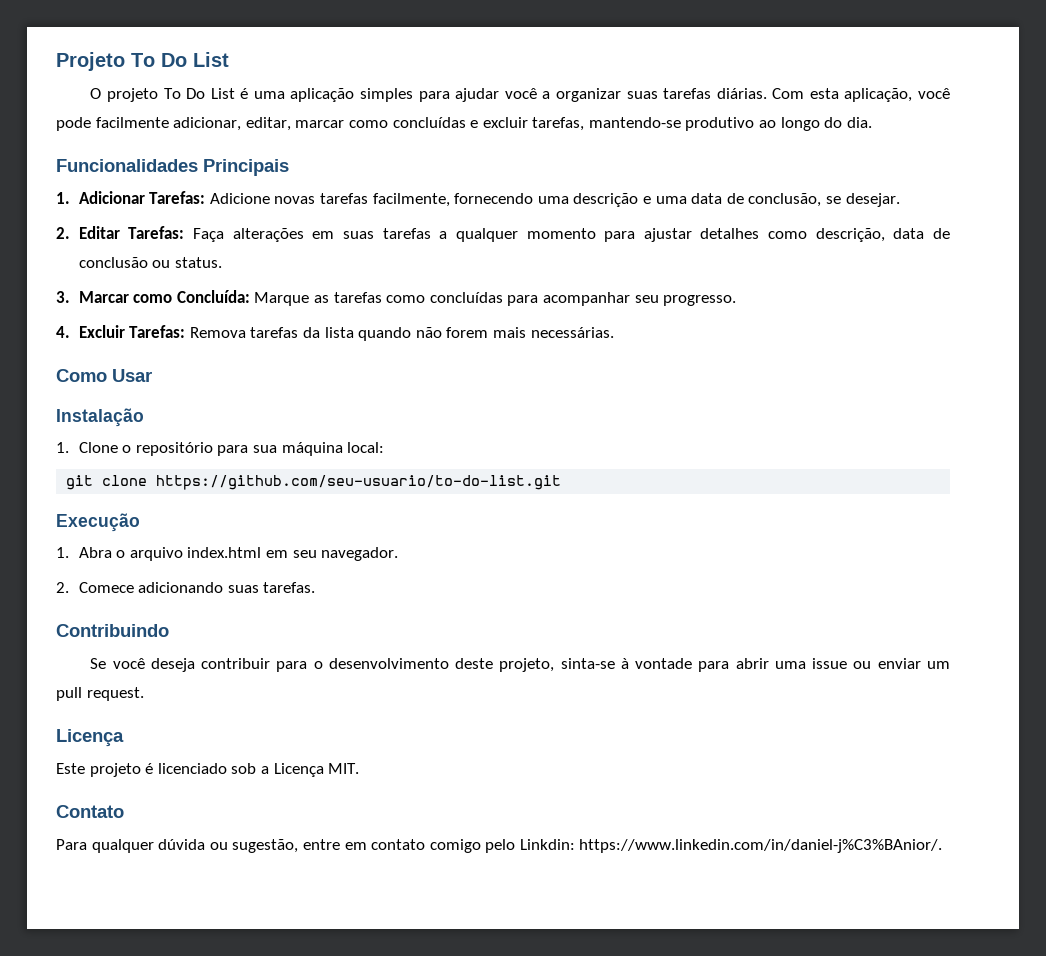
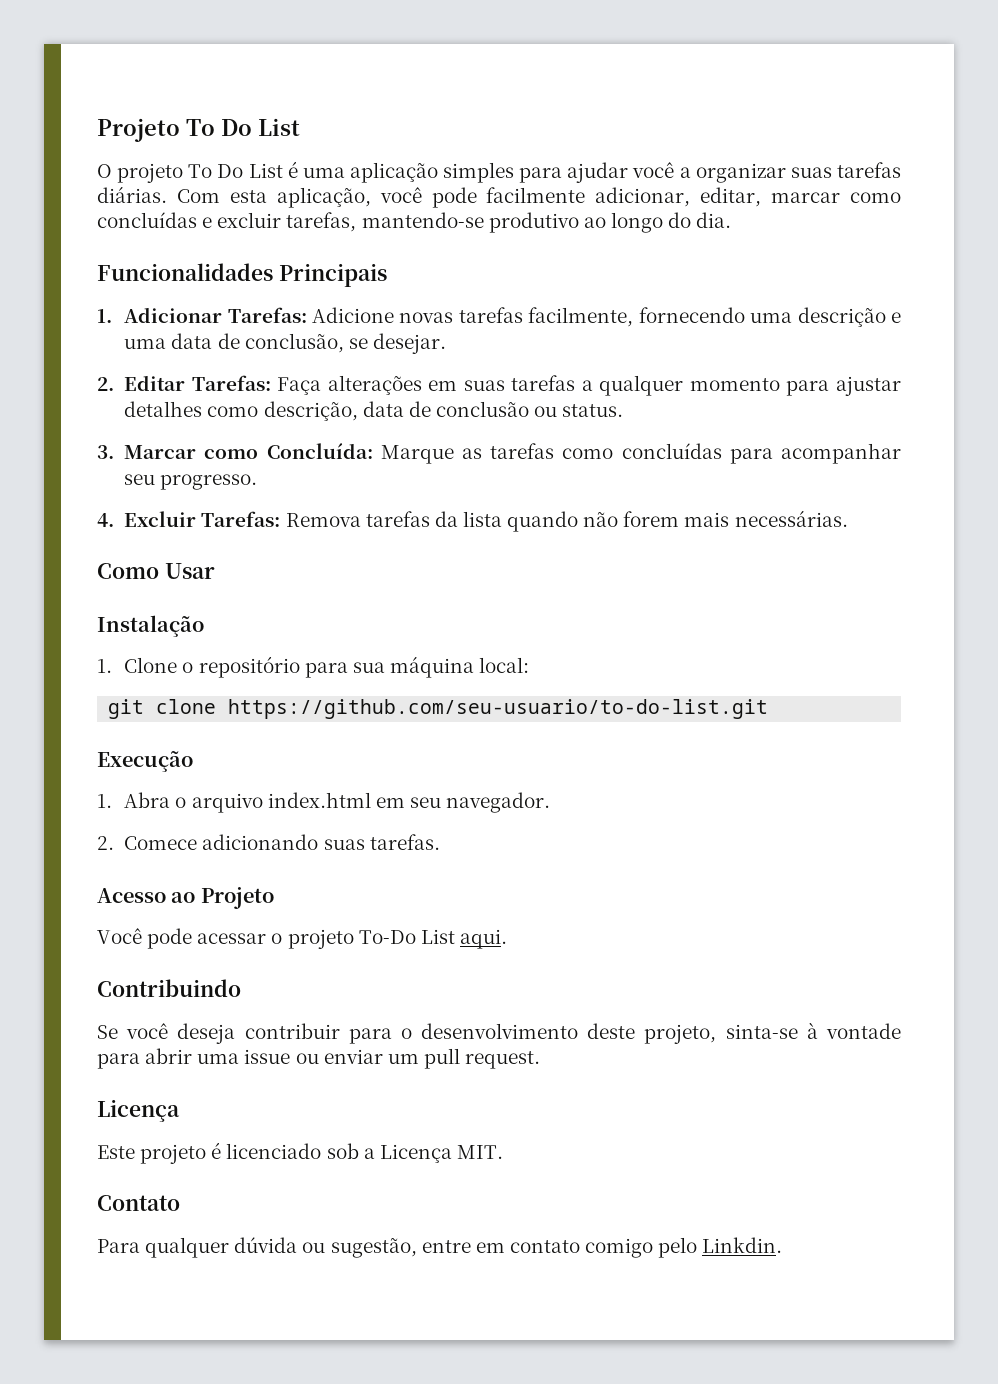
+ Acesso ao Projeto
+ Você pode acessar o projeto To-Do List aqui.
- Para qualquer dúvida ou sugestão, entre em contato comigo pelo Linkdin: https://www.linkedin.com/in/daniel-j%C3%BAnior/.
+ Para qualquer dúvida ou sugestão, entre em contato comigo pelo Linkdin.

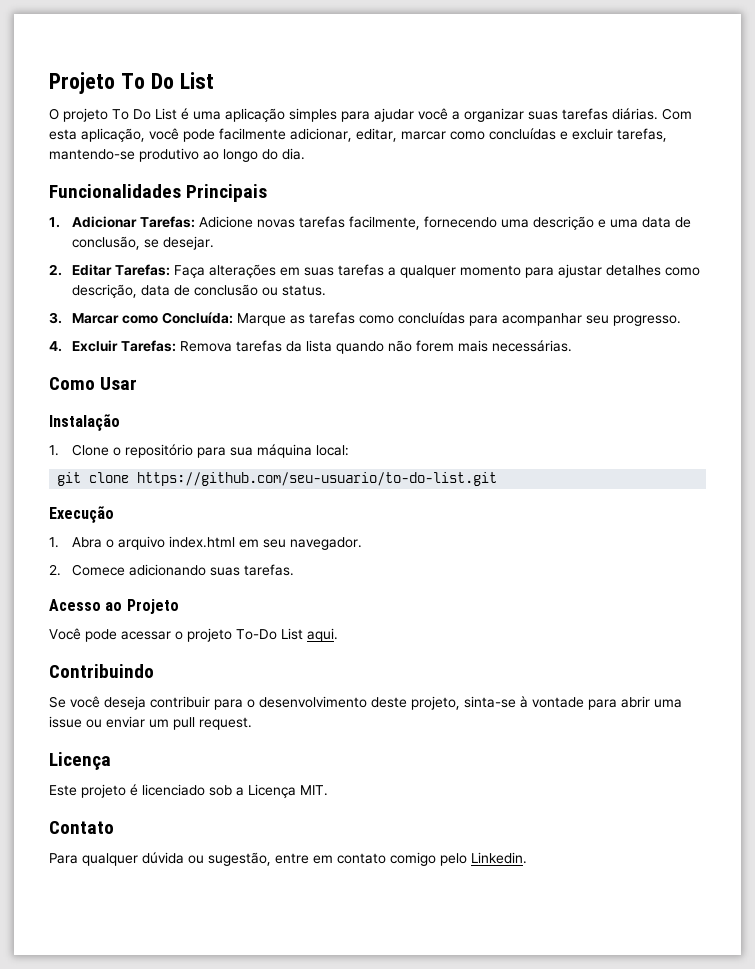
- Para qualquer dúvida ou sugestão, entre em contato comigo pelo Linkdin.
+ Para qualquer dúvida ou sugestão, entre em contato comigo pelo Linkedin.

